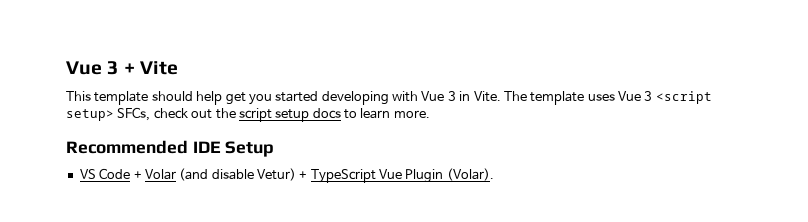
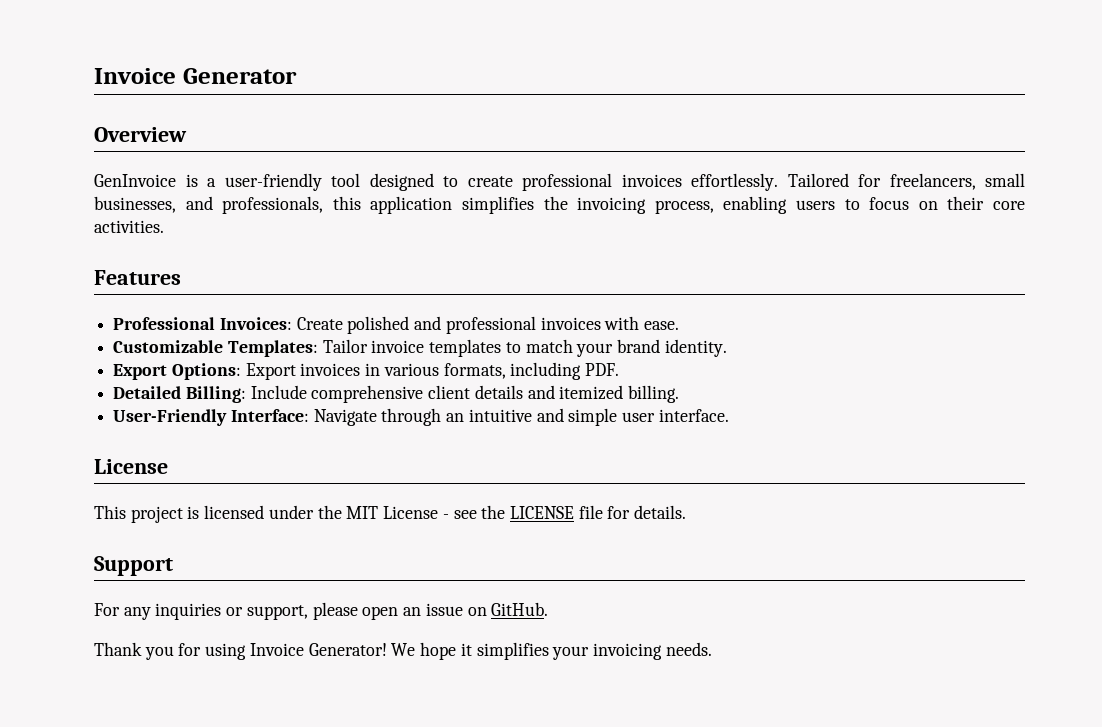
- Vue 3 + Vite
- This template should help get you started developing with Vue 3 in Vite. The template uses Vue 3 <script setup> SFCs, check out the script setup docs to learn more.
- Recommended IDE Setup
- VS Code + Volar (and disable Vetur) + TypeScript Vue Plugin (Volar).
+ Invoice Generator
+ Overview
+ GenInvoice is a user-friendly tool designed to create professional invoices effortlessly. Tailored for freelancers, small businesses, and professionals, this application simplifies the invoicing process, enabling users to focus on their core activities.
+ Features
+ Professional Invoices: Create polished and professional invoices with ease.
+ Customizable Templates: Tailor invoice templates to match your brand identity.
+ Export Options: Export invoices in various formats, including PDF.
+ Detailed Billing: Include comprehensive client details and itemized billing.
+ User-Friendly Interface: Navigate through an intuitive and simple user interface.
+ License
+ This project is licensed under the MIT License - see the LICENSE file for details.
+ Support
+ For any inquiries or support, please open an issue on GitHub.
+ Thank you for using Invoice Generator! We hope it simplifies your invoicing needs.

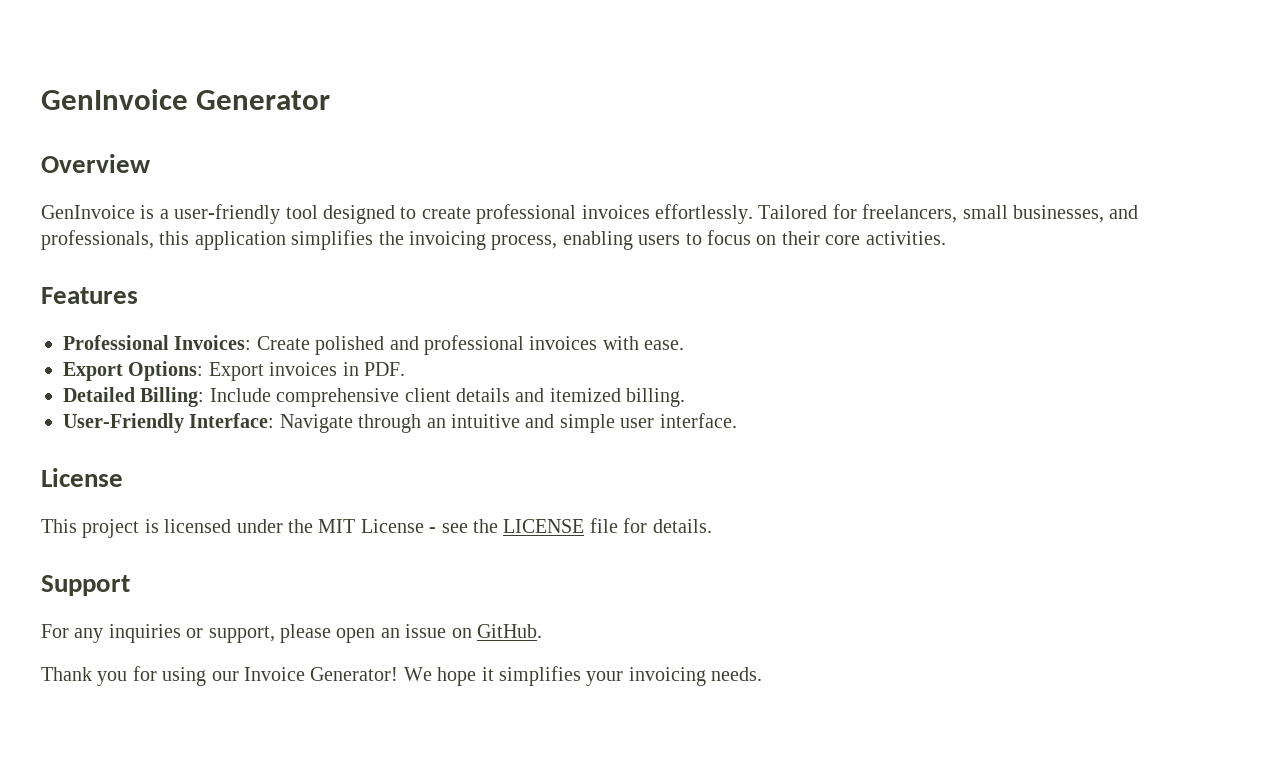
- Invoice Generator
+ GenInvoice Generator
- Customizable Templates: Tailor invoice templates to match your brand identity.
- Export Options: Export invoices in various formats, including PDF.
+ Export Options: Export invoices in PDF.
- Thank you for using Invoice Generator!
+ Thank you for using our Invoice Generator!

